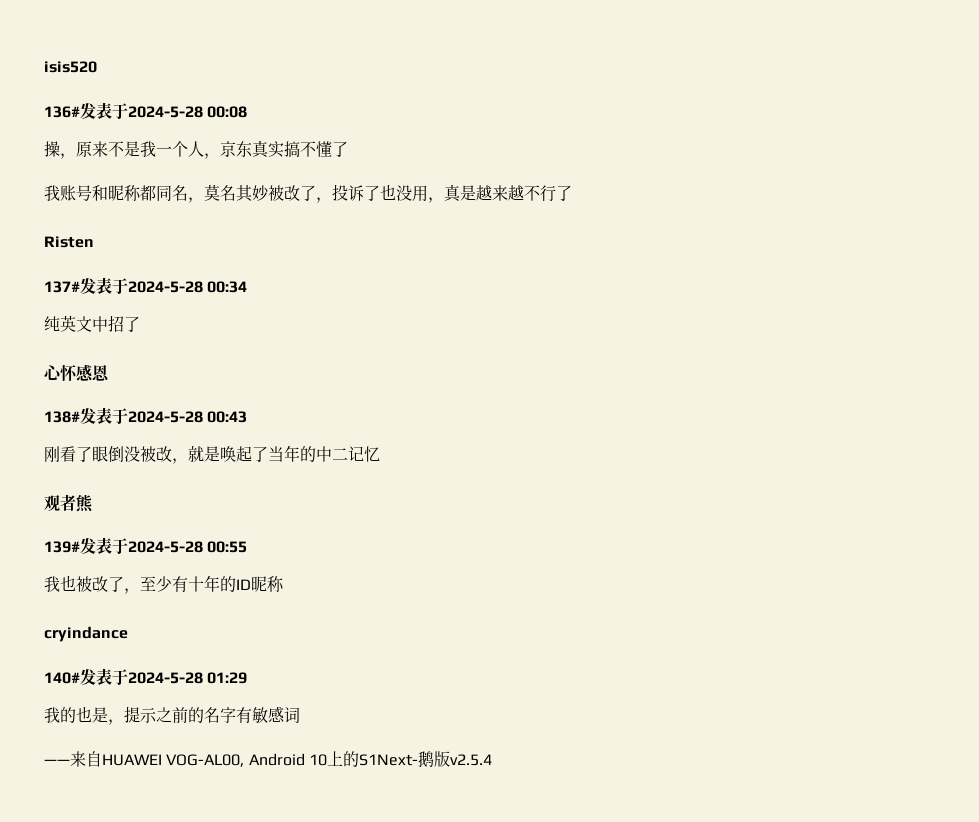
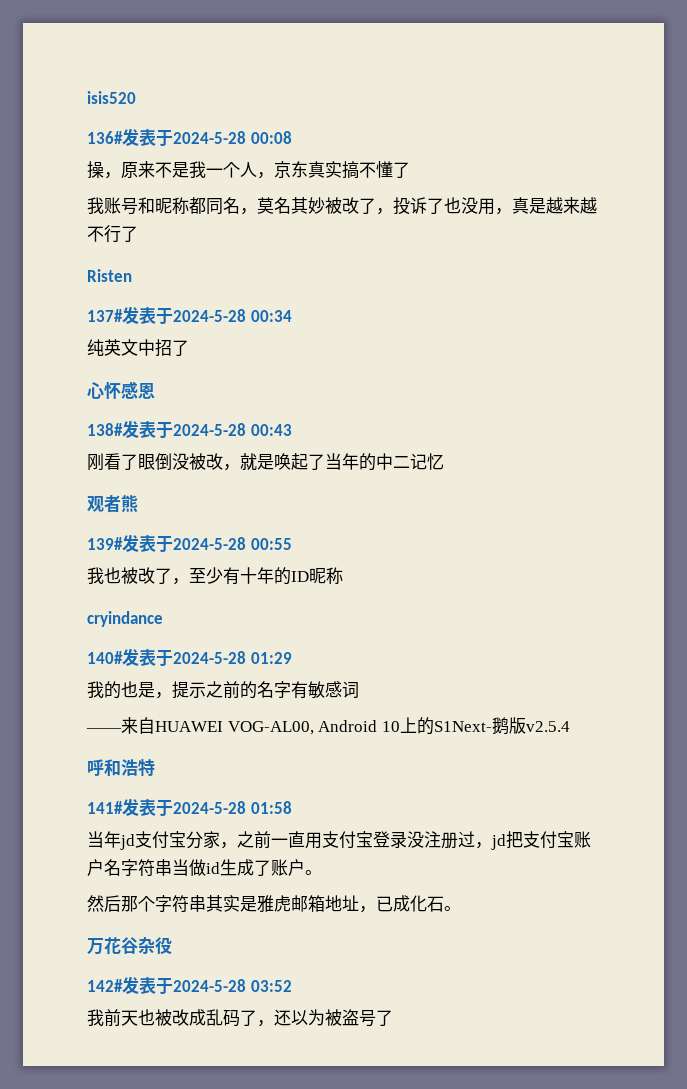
+ 呼和浩特
+ 141#发表于2024-5-28 01:58
+ 当年jd支付宝分家，之前一直用支付宝登录没注册过，jd把支付宝账户名字符串当做id生成了账户。
+ 然后那个字符串其实是雅虎邮箱地址，已成化石。
+ 万花谷杂役
+ 142#发表于2024-5-28 03:52
+ 我前天也被改成乱码了，还以为被盗号了

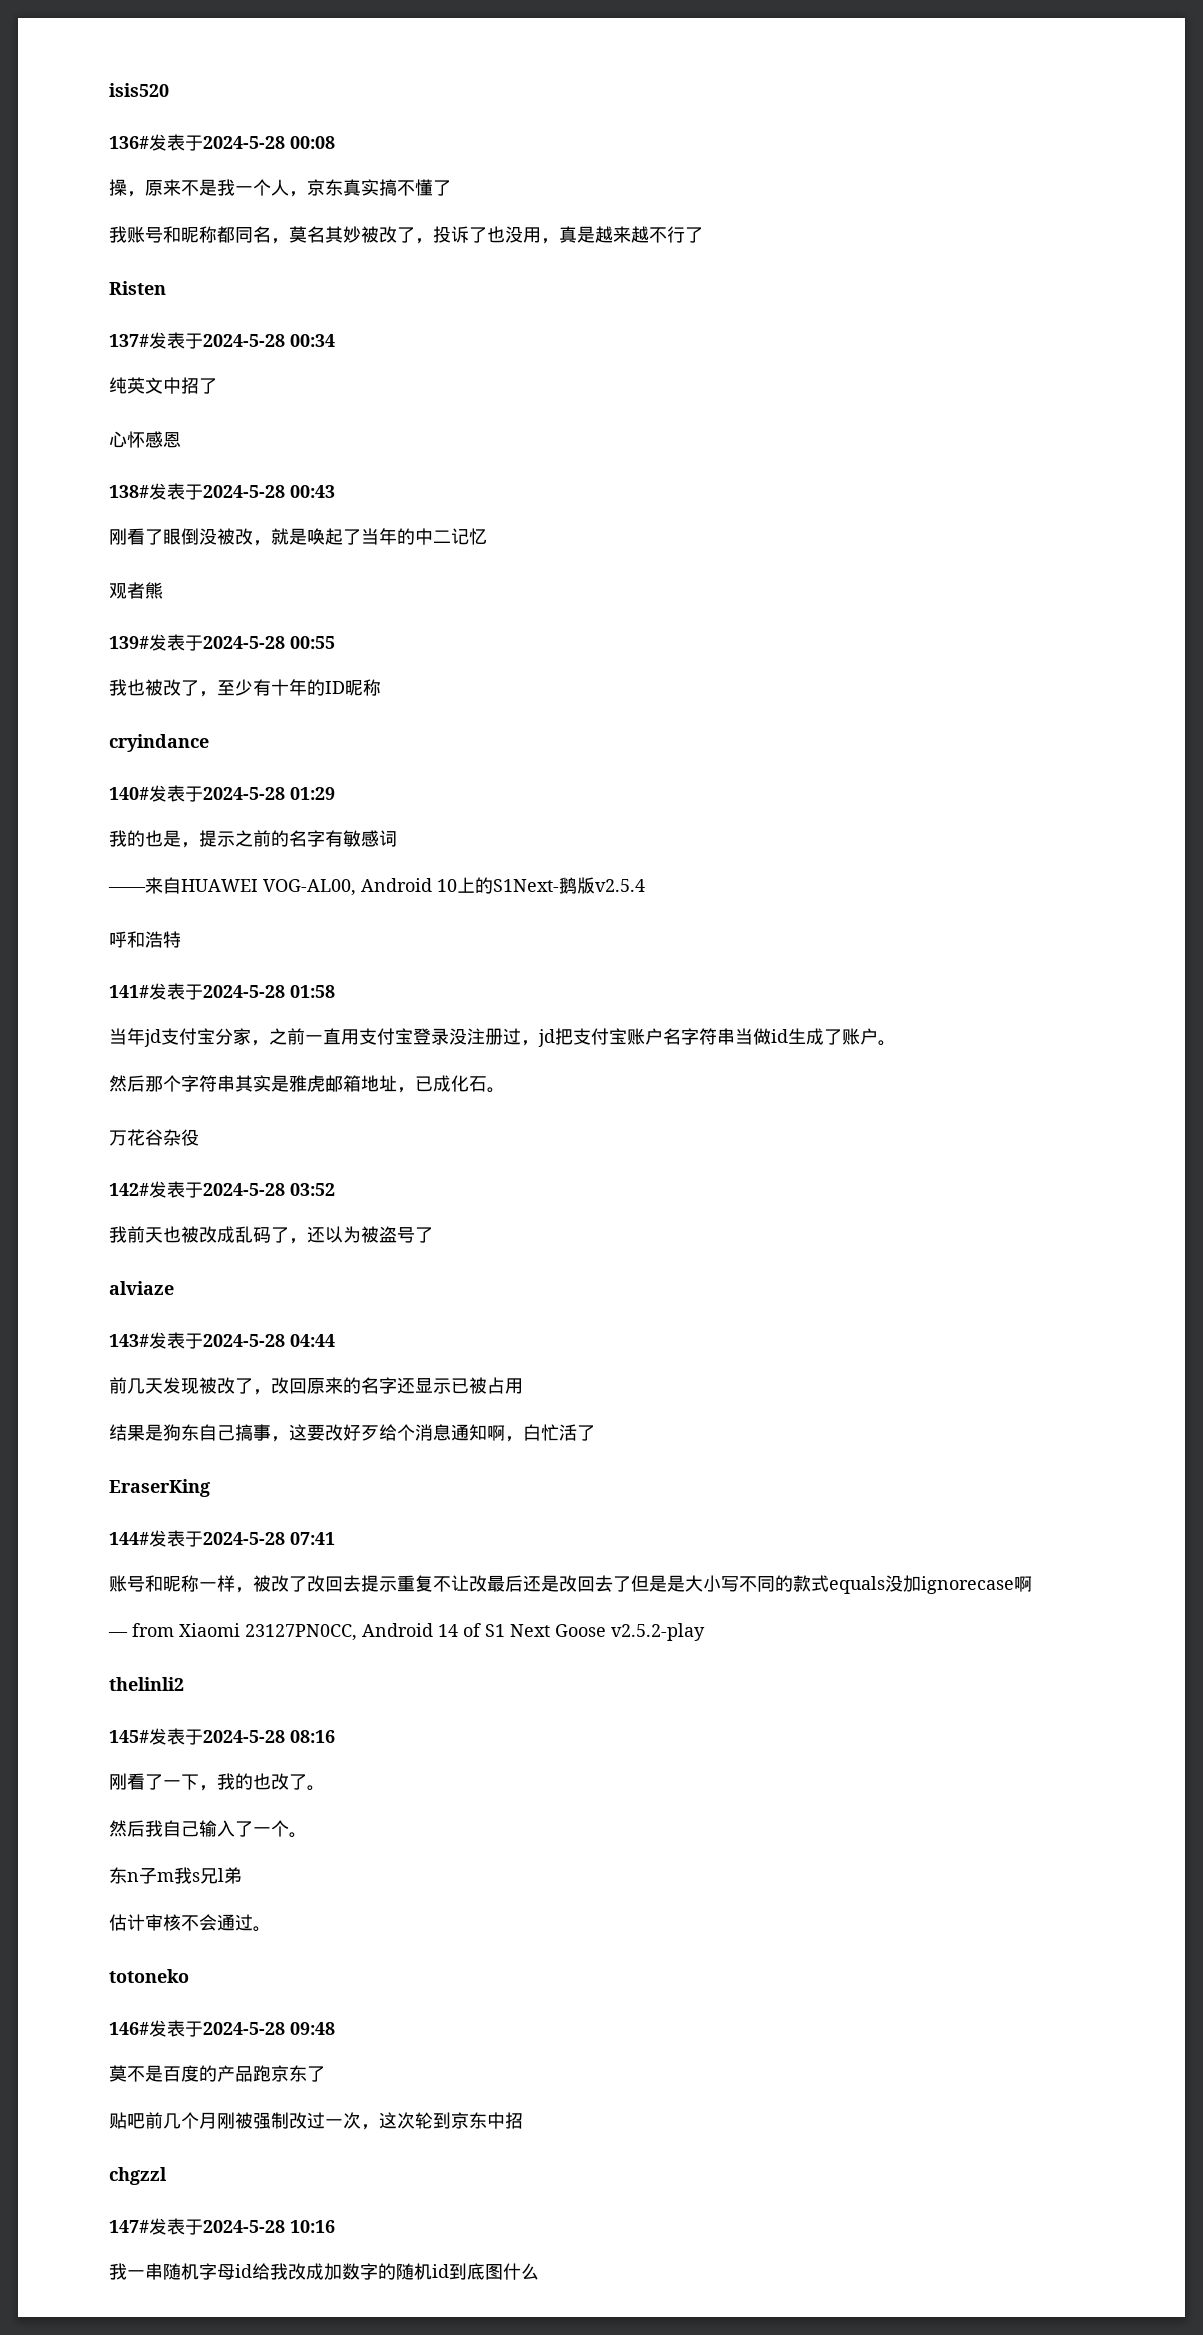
+ alviaze
+ 143#发表于2024-5-28 04:44
+ 前几天发现被改了，改回原来的名字还显示已被占用
+ 结果是狗东自己搞事，这要改好歹给个消息通知啊，白忙活了
+ EraserKing
+ 144#发表于2024-5-28 07:41
+ 账号和昵称一样，被改了改回去提示重复不让改最后还是改回去了但是是大小写不同的款式equals没加ignorecase啊
+ — from Xiaomi 23127PN0CC, Android 14 of S1 Next Goose v2.5.2-play
+ thelinli2
+ 145#发表于2024-5-28 08:16
+ 刚看了一下，我的也改了。
+ 然后我自己输入了一个。
+ 东n子m我s兄l弟
+ 估计审核不会通过。
+ totoneko
+ 146#发表于2024-5-28 09:48
+ 莫不是百度的产品跑京东了
+ 贴吧前几个月刚被强制改过一次，这次轮到京东中招
+ chgzzl
+ 147#发表于2024-5-28 10:16
+ 我一串随机字母id给我改成加数字的随机id到底图什么

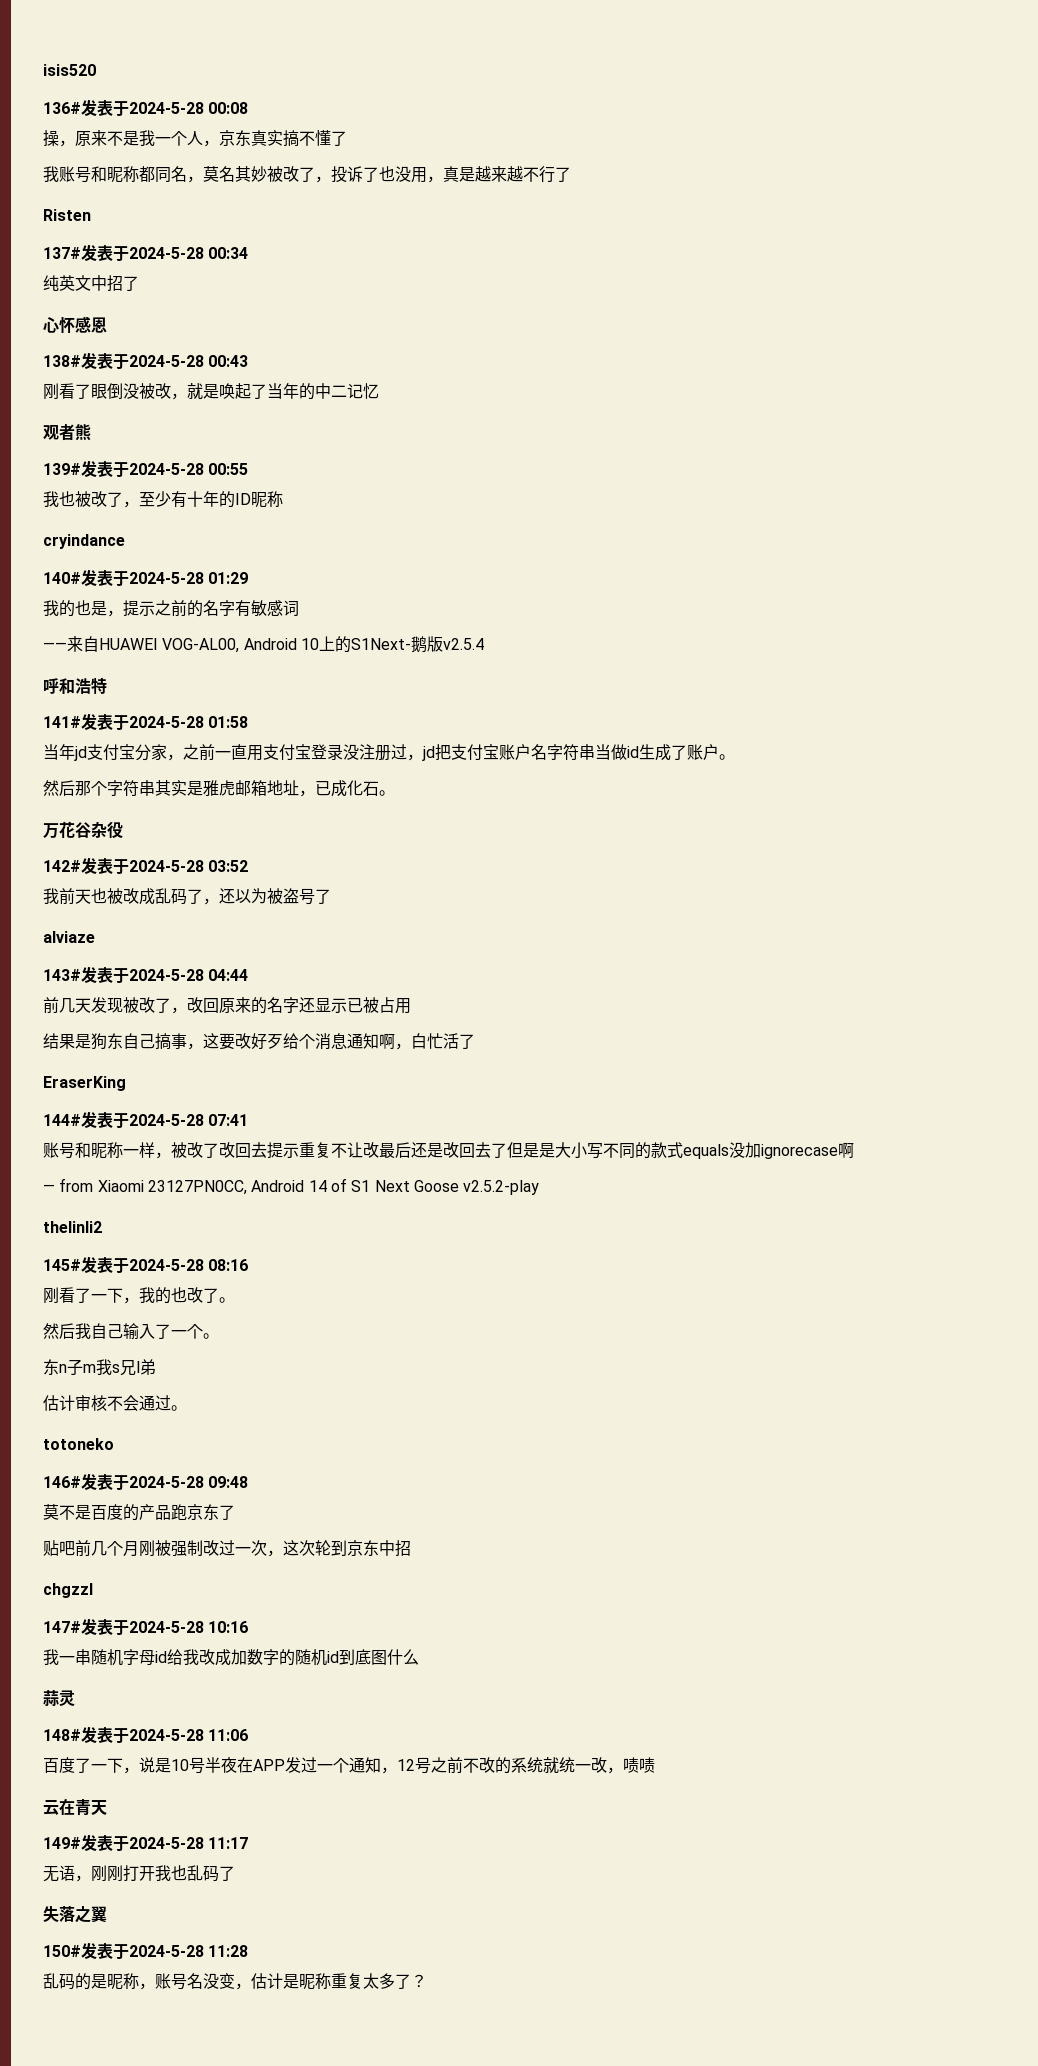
+ 蒜灵
+ 148#发表于2024-5-28 11:06
+ 百度了一下，说是10号半夜在APP发过一个通知，12号之前不改的系统就统一改，啧啧
+ 云在青天
+ 149#发表于2024-5-28 11:17
+ 无语，刚刚打开我也乱码了
+ 失落之翼
+ 150#发表于2024-5-28 11:28
+ 乱码的是昵称，账号名没变，估计是昵称重复太多了？

